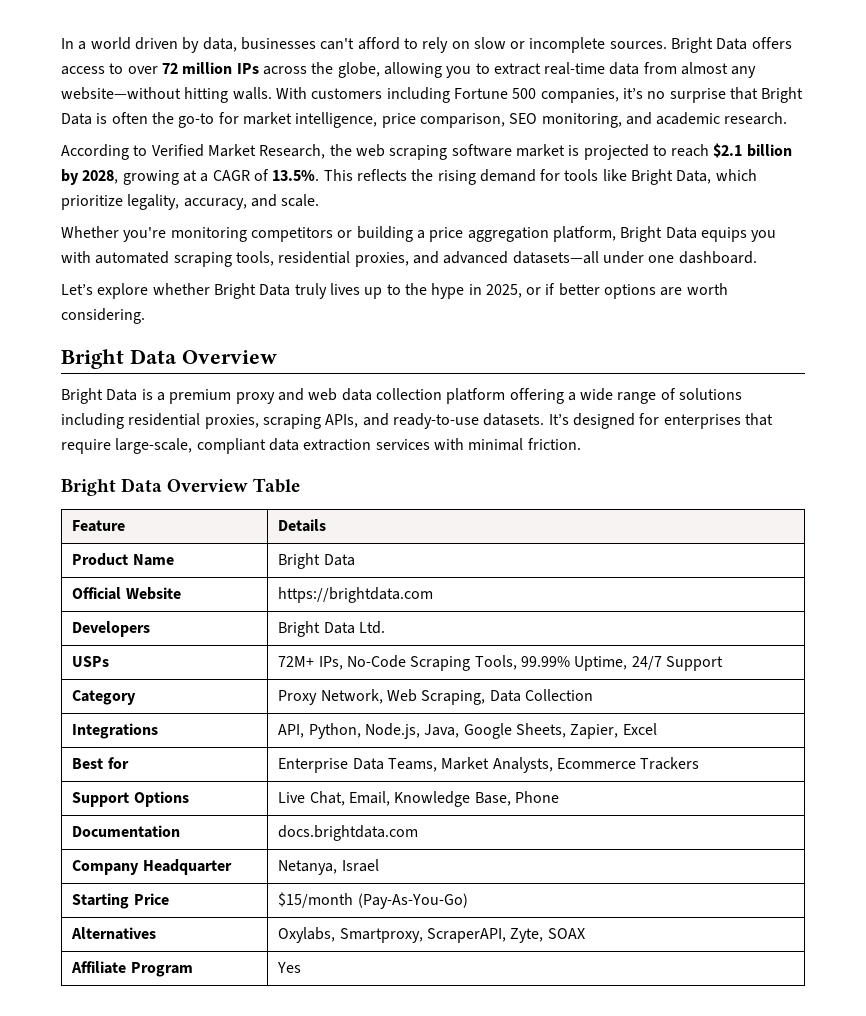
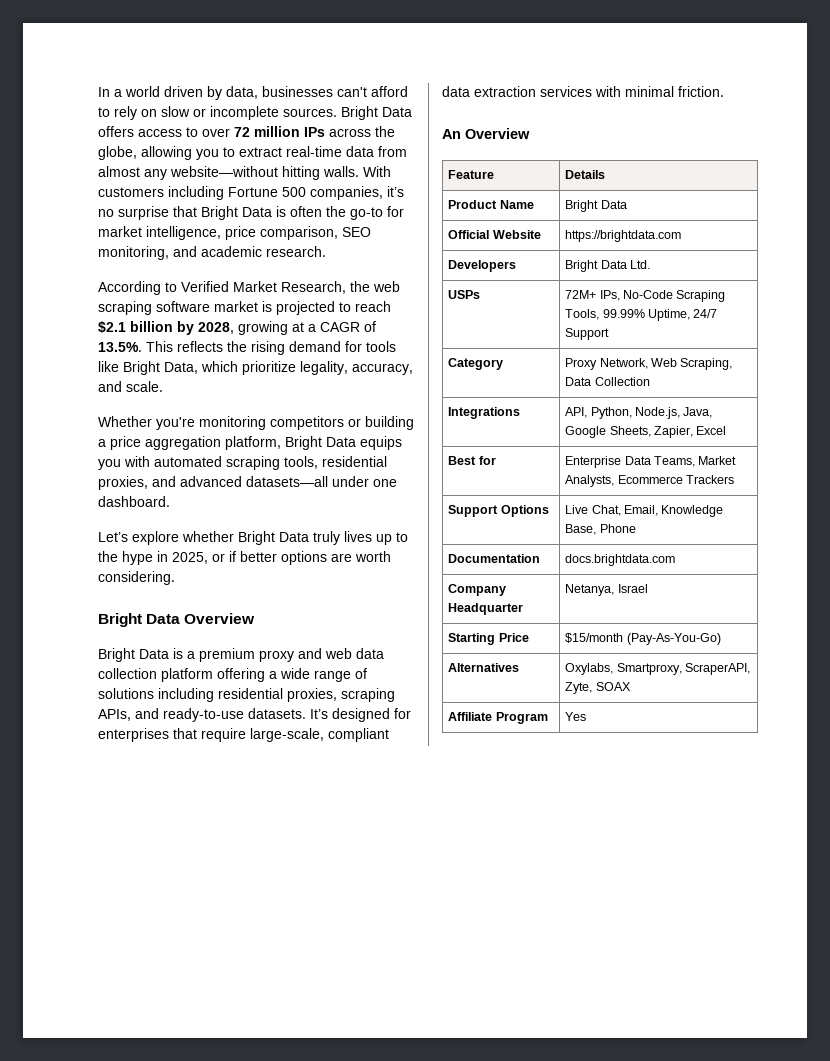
- Bright Data Overview Table
+ An Overview

